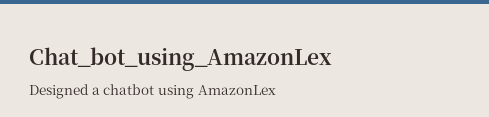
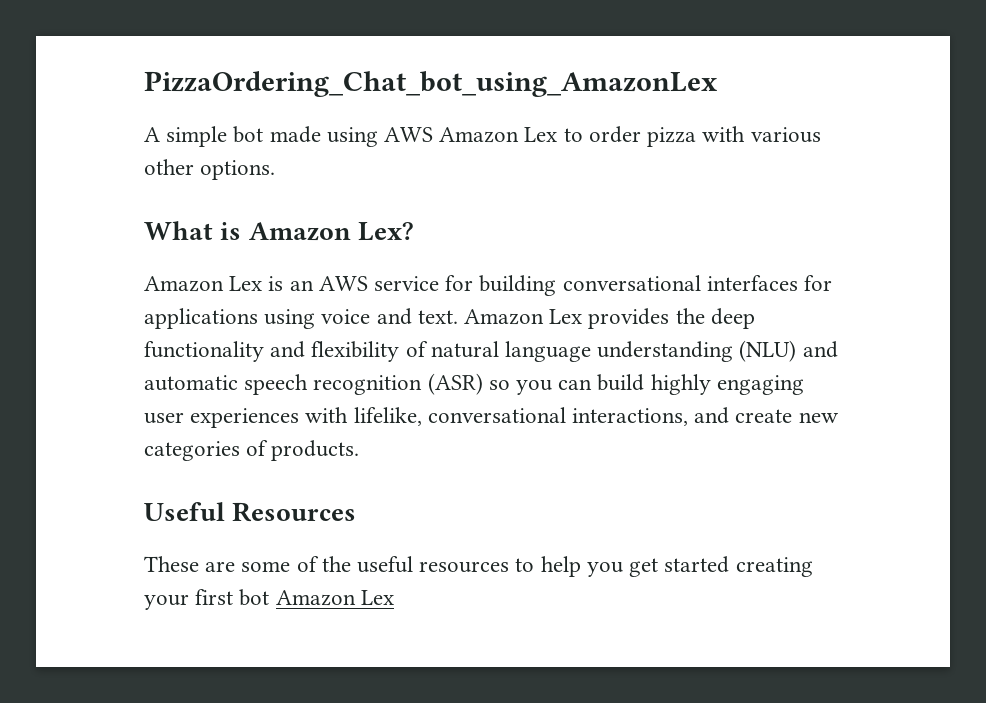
- Chat_bot_using_AmazonLex
- Designed a chatbot using AmazonLex
+ PizzaOrdering_Chat_bot_using_AmazonLex
+ A simple bot made using AWS Amazon Lex to order pizza with various other options.
+ What is Amazon Lex?
+ Amazon Lex is an AWS service for building conversational interfaces for applications using voice and text. Amazon Lex provides the deep functionality and flexibility of natural language understanding (NLU) and automatic speech recognition (ASR) so you can build highly engaging user experiences with lifelike, conversational interactions, and create new categories of products.
+ Useful Resources
+ These are some of the useful resources to help you get started creating your first bot Amazon Lex

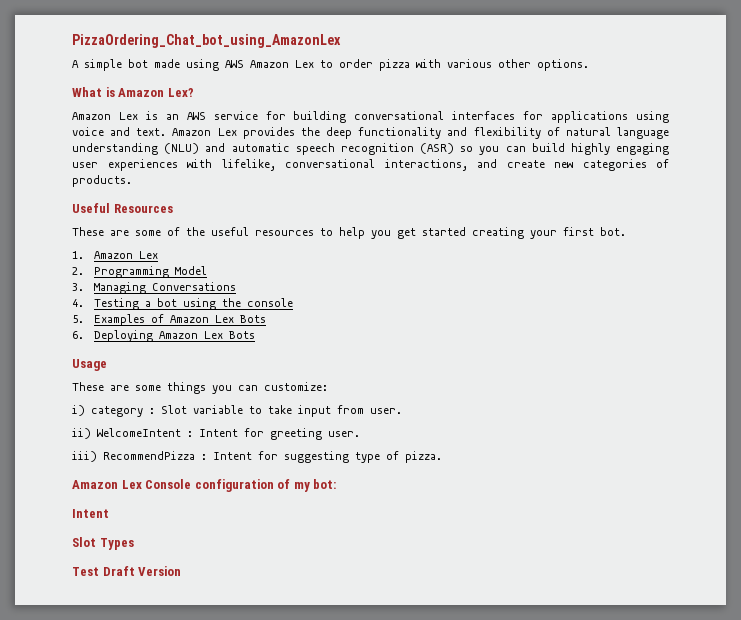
- These are some of the useful resources to help you get started creating your first bot Amazon Lex
+ These are some of the useful resources to help you get started creating your first bot.
+ 1. Amazon Lex
+ 2. Programming Model
+ 3. Managing Conversations
+ 4. Testing a bot using the console
+ 5. Examples of Amazon Lex Bots
+ 6. Deploying Amazon Lex Bots
+ Usage
+ These are some things you can customize:
+ i) category : Slot variable to take input from user.
+ ii) WelcomeIntent : Intent for greeting user.
+ iii) RecommendPizza : Intent for suggesting type of pizza.
+ Amazon Lex Console configuration of my bot:
+ Intent
+ Slot Types
+ Test Draft Version

